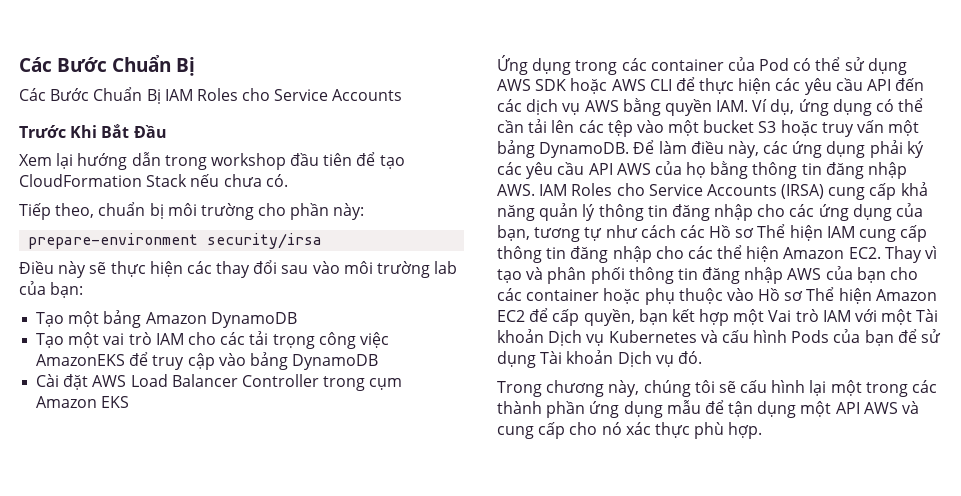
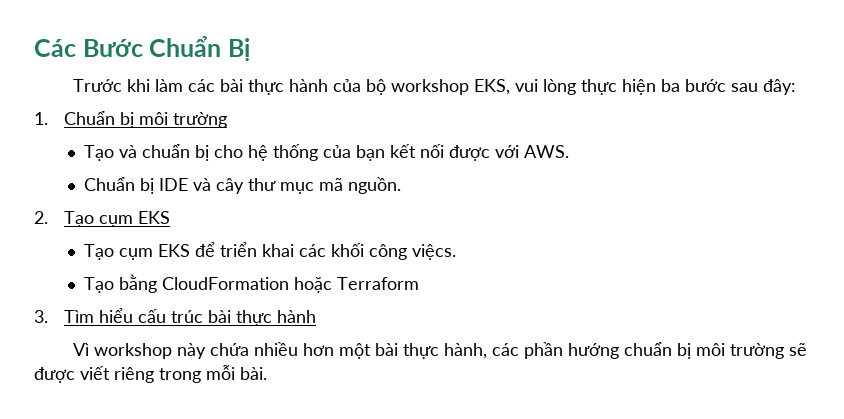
- Các Bước Chuẩn Bị IAM Roles cho Service Accounts
- Trước Khi Bắt Đầu
- Xem lại hướng dẫn trong workshop đầu tiên để tạo CloudFormation Stack nếu chưa có.
- Tiếp theo, chuẩn bị môi trường cho phần này:
- prepare-environment security/irsa
- Điều này sẽ thực hiện các thay đổi sau vào môi trường lab của bạn:
- Tạo một bảng Amazon DynamoDB
- Tạo một vai trò IAM cho các tải trọng công việc AmazonEKS để truy cập vào bảng DynamoDB
- Cài đặt AWS Load Balancer Controller trong cụm Amazon EKS
- Ứng dụng trong các container của Pod có thể sử dụng AWS SDK hoặc AWS CLI để thực hiện các yêu cầu API đến các dịch vụ AWS bằng quyền IAM. Ví dụ, ứng dụng có thể cần tải lên các tệp vào một bucket S3 hoặc truy vấn một bảng DynamoDB. Để làm điều này, các ứng dụng phải ký các yêu cầu API AWS của họ bằng thông tin đăng nhập AWS. IAM Roles cho Service Accounts (IRSA) cung cấp khả năng quản lý thông tin đăng nhập cho các ứng dụng của bạn, tương tự như cách các Hồ sơ Thể hiện IAM cung cấp thông tin đăng nhập cho các thể hiện Amazon EC2. Thay vì tạo và phân phối thông tin đăng nhập AWS của bạn cho các container hoặc phụ thuộc vào Hồ sơ Thể hiện Amazon EC2 để cấp quyền, bạn kết hợp một Vai trò IAM với một Tài khoản Dịch vụ Kubernetes và cấu hình Pods của bạn để sử dụng Tài khoản Dịch vụ đó.
- Trong chương này, chúng tôi sẽ cấu hình lại một trong các thành phần ứng dụng mẫu để tận dụng một API AWS và cung cấp cho nó xác thực phù hợp.
+ Trước khi làm các bài thực hành của bộ workshop EKS, vui lòng thực hiện ba bước sau đây:
+ 1. Chuẩn bị môi trường
+ Tạo và chuẩn bị cho hệ thống của bạn kết nối được với AWS.
+ Chuẩn bị IDE và cây thư mục mã nguồn.
+ 2. Tạo cụm EKS
+ Tạo cụm EKS để triển khai các khối công việcs.
+ Tạo bằng CloudFormation hoặc Terraform
+ 3. Tìm hiểu cấu trúc bài thực hành
+ Vì workshop này chứa nhiều hơn một bài thực hành, các phần hướng chuẩn bị môi trường sẽ được viết riêng trong mỗi bài.

